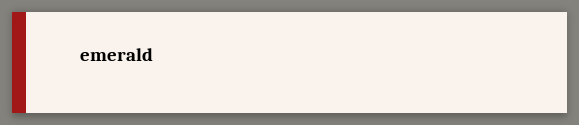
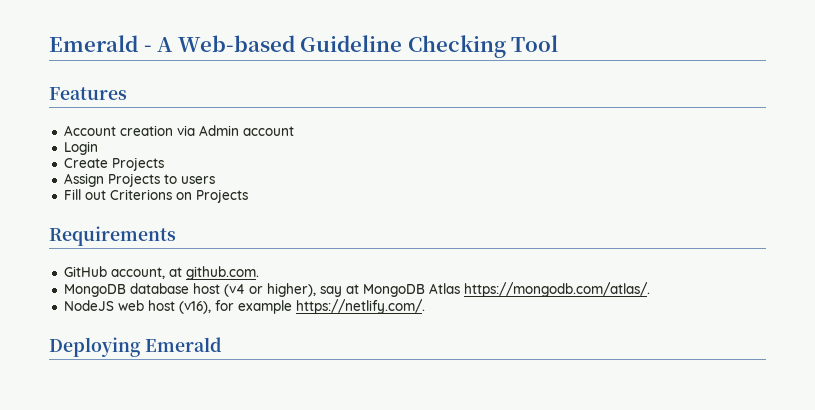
- emerald
+ Emerald - A Web-based Guideline Checking Tool
+ Features
+ Account creation via Admin account
+ Login
+ Create Projects
+ Assign Projects to users
+ Fill out Criterions on Projects
+ Requirements
+ GitHub account, at github.com.
+ MongoDB database host (v4 or higher), say at MongoDB Atlas https://mongodb.com/atlas/.
+ NodeJS web host (v16), for example https://netlify.com/.
+ Deploying Emerald

